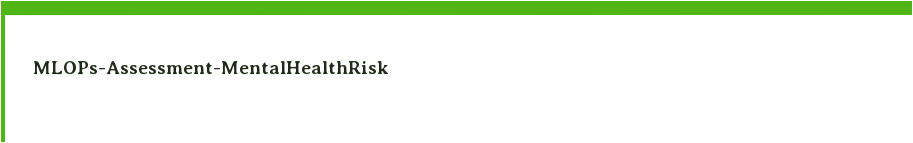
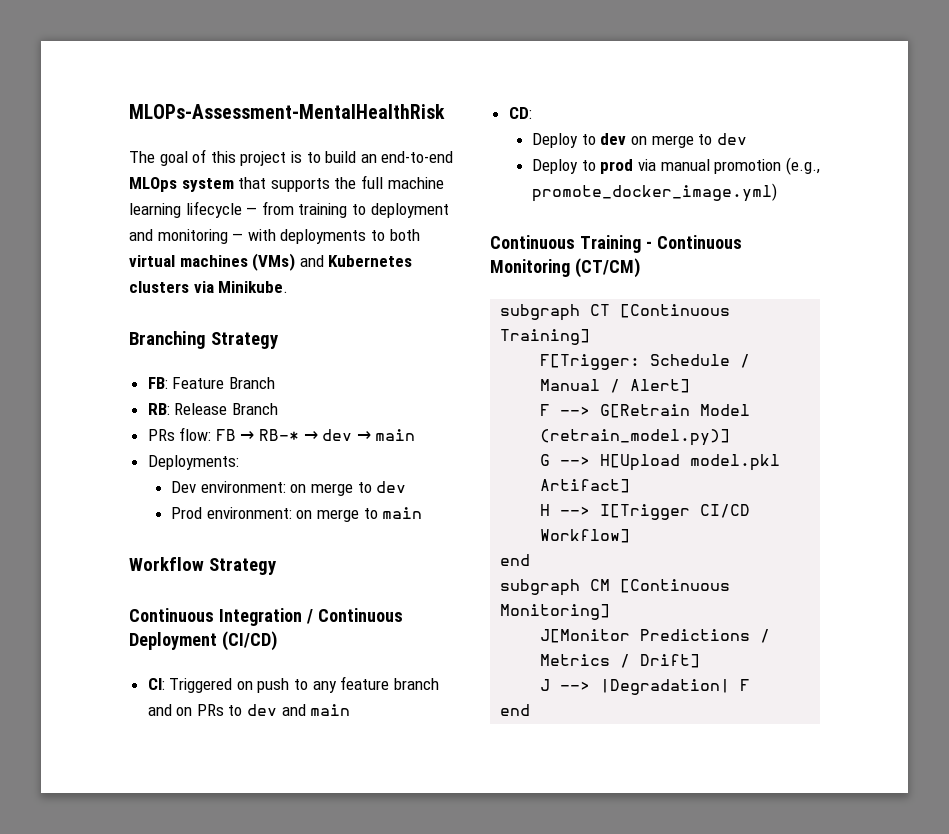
+ The goal of this project is to build an end-to-end MLOps system that supports the full machine learning lifecycle — from training to deployment and monitoring — with deployments to both virtual machines (VMs) and Kubernetes clusters via Minikube.
+ Branching Strategy
+ FB: Feature Branch
+ RB: Release Branch
+ PRs flow: FB → RB-* → dev → main
+ Deployments:
+ Dev environment: on merge to dev
+ Prod environment: on merge to main
+ Workflow Strategy
+ Continuous Integration / Continuous Deployment (CI/CD)
+ CI: Triggered on push to any feature branch and on PRs to dev and main
+ CD:
+ Deploy to dev on merge to dev
+ Deploy to prod via manual promotion (e.g., promote_docker_image.yml)
+ Continuous Training - Continuous Monitoring (CT/CM)
+ subgraph CT [Continuous Training]
+ F[Trigger: Schedule / Manual / Alert]
+ F --> G[Retrain Model (retrain_model.py)]
+ G --> H[Upload model.pkl Artifact]
+ H --> I[Trigger CI/CD Workflow]
+ end
+ subgraph CM [Continuous Monitoring]
+ J[Monitor Predictions / Metrics / Drift]
+ J --> |Degradation| F
+ end

